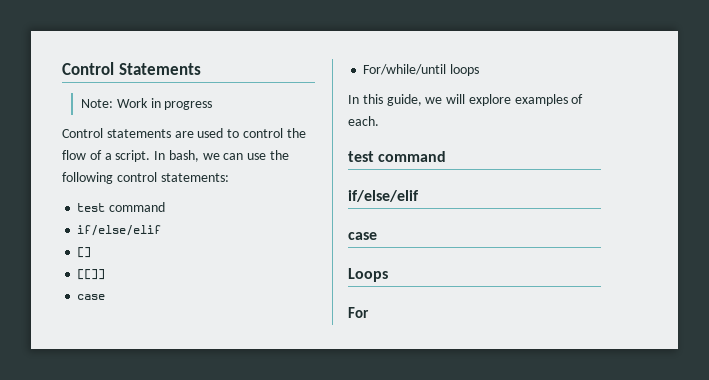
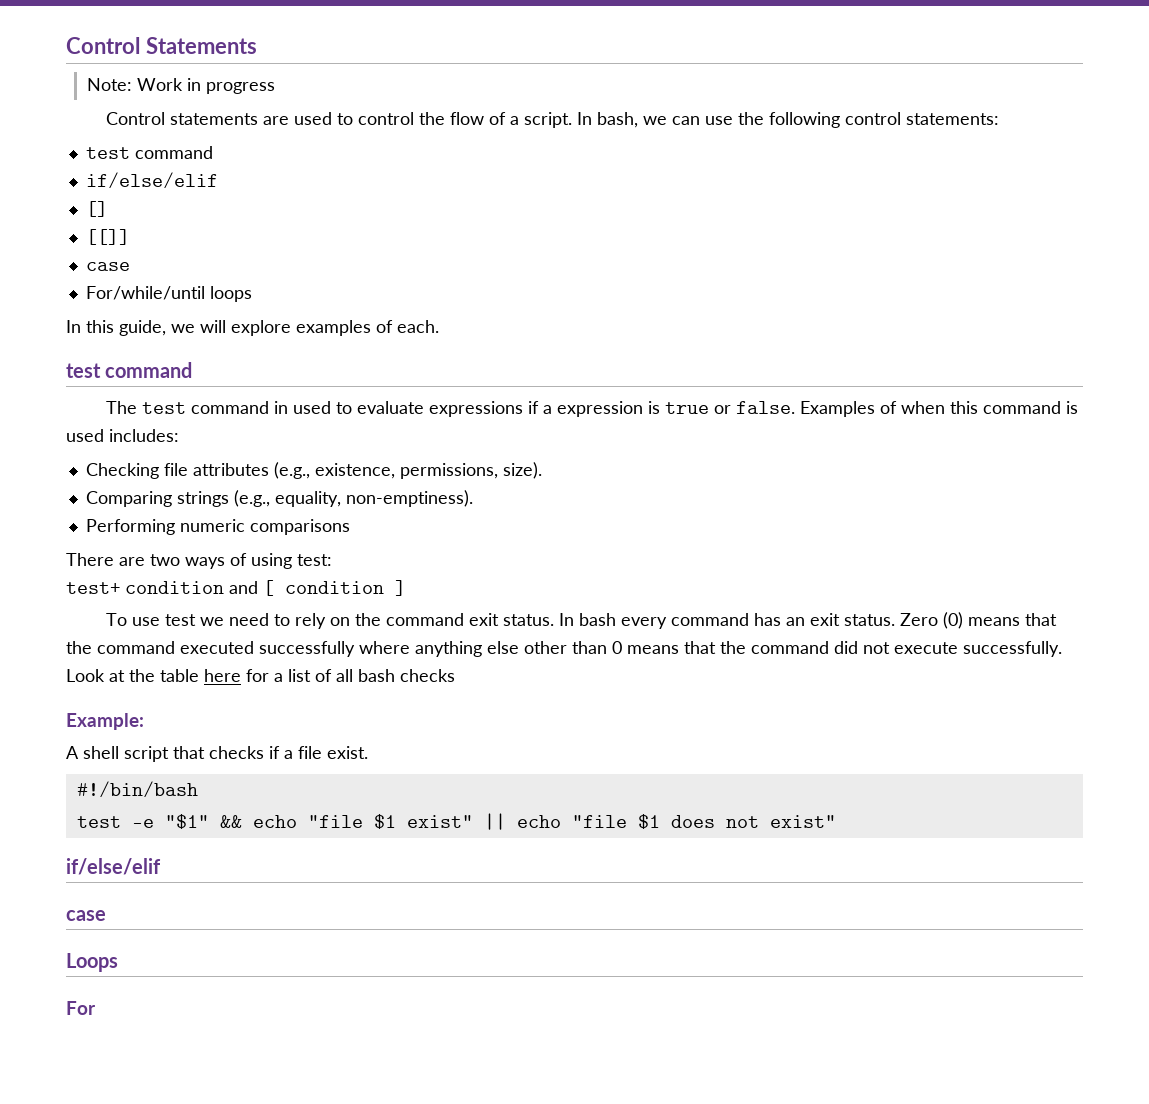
+ The test command in used to evaluate expressions if a expression is true or false. Examples of when this command is used includes:
+ Checking file attributes (e.g., existence, permissions, size).
+ Comparing strings (e.g., equality, non-emptiness).
+ Performing numeric comparisons
+ There are two ways of using test:
+ test+ condition and [ condition ]
+ To use test we need to rely on the command exit status. In bash every command has an exit status. Zero (0) means that the command executed successfully where anything else other than 0 means that the command did not execute successfully. Look at the table here for a list of all bash checks
+ Example:
+ A shell script that checks if a file exist.
+ #!/bin/bash
+ test -e "$1" && echo "file $1 exist" || echo "file $1 does not exist"

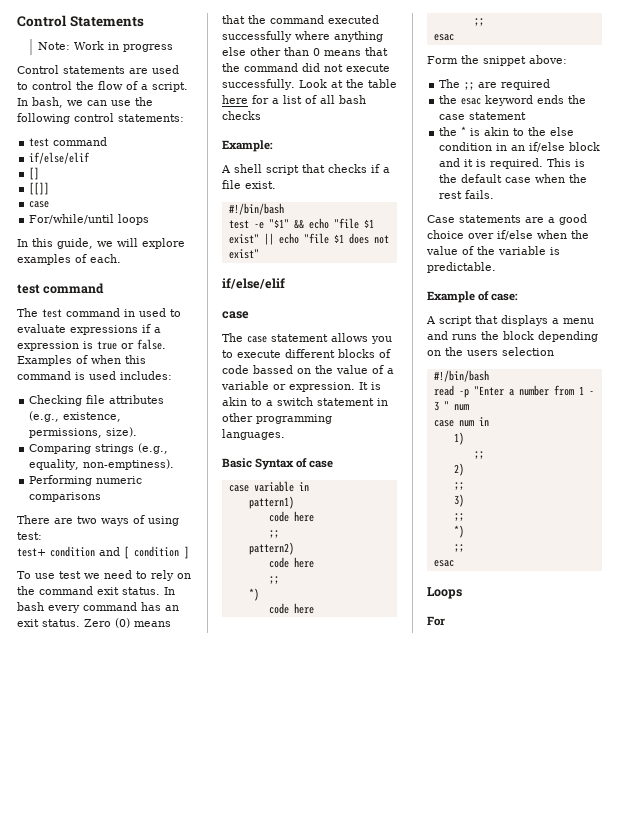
+ The case statement allows you to execute different blocks of code bassed on the value of a variable or expression. It is akin to a switch statement in other programming languages.
+ Basic Syntax of case
+ case variable in
+ pattern1)
+ code here
+ ;;
+ pattern2)
+ code here
+ ;;
+ *)
+ code here
+ ;;
+ esac
+ Form the snippet above:
+ The ;; are required
+ the esac keyword ends the case statement
+ the * is akin to the else condition in an if/else block and it is required. This is the default case when the rest fails.
+ Case statements are a good choice over if/else when the value of the variable is predictable.
+ Example of case:
+ A script that displays a menu and runs the block depending on the users selection
+ #!/bin/bash
+ read -p "Enter a number from 1 - 3 " num
+ case num in
+ 1)
+ ;;
+ 2)
+ ;;
+ 3)
+ ;;
+ *)
+ ;;
+ esac

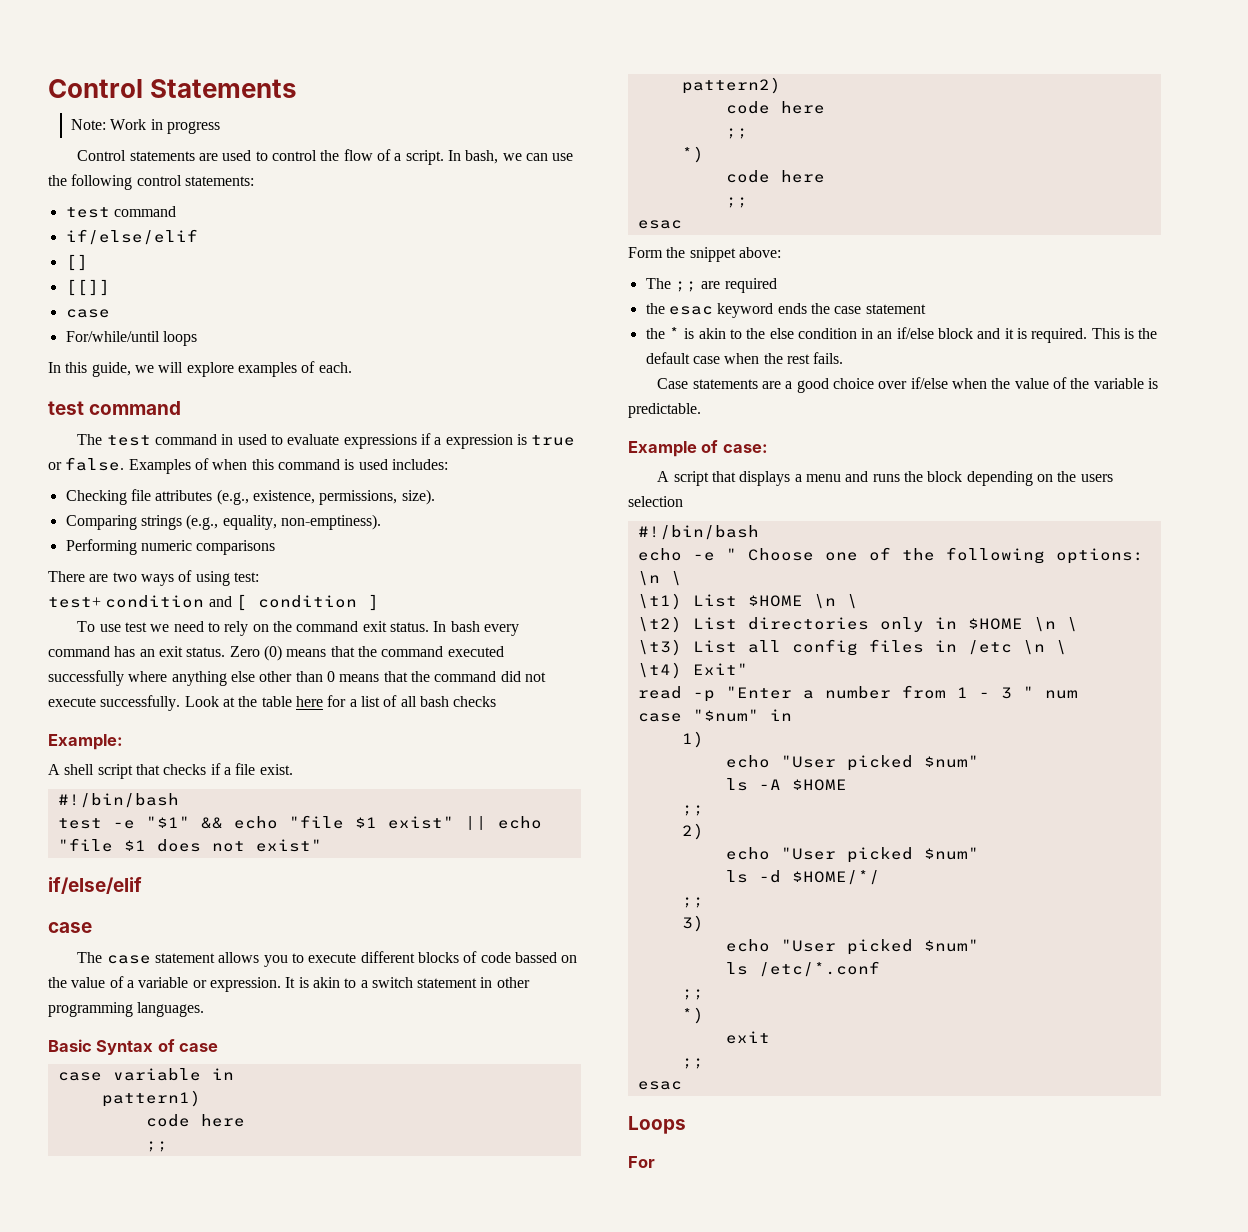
+ echo -e " Choose one of the following options: \n \
+ \t1) List $HOME \n \
+ \t2) List directories only in $HOME \n \
+ \t3) List all config files in /etc \n \
+ \t4) Exit"
- case num in
+ case "$num" in
  1)
+ echo "User picked $num"
+ ls -A $HOME
  ;;
  2)
+ echo "User picked $num"
+ ls -d $HOME/*/
  ;;
  3)
+ echo "User picked $num"
+ ls /etc/*.conf
  ;;
  *)
+ exit

